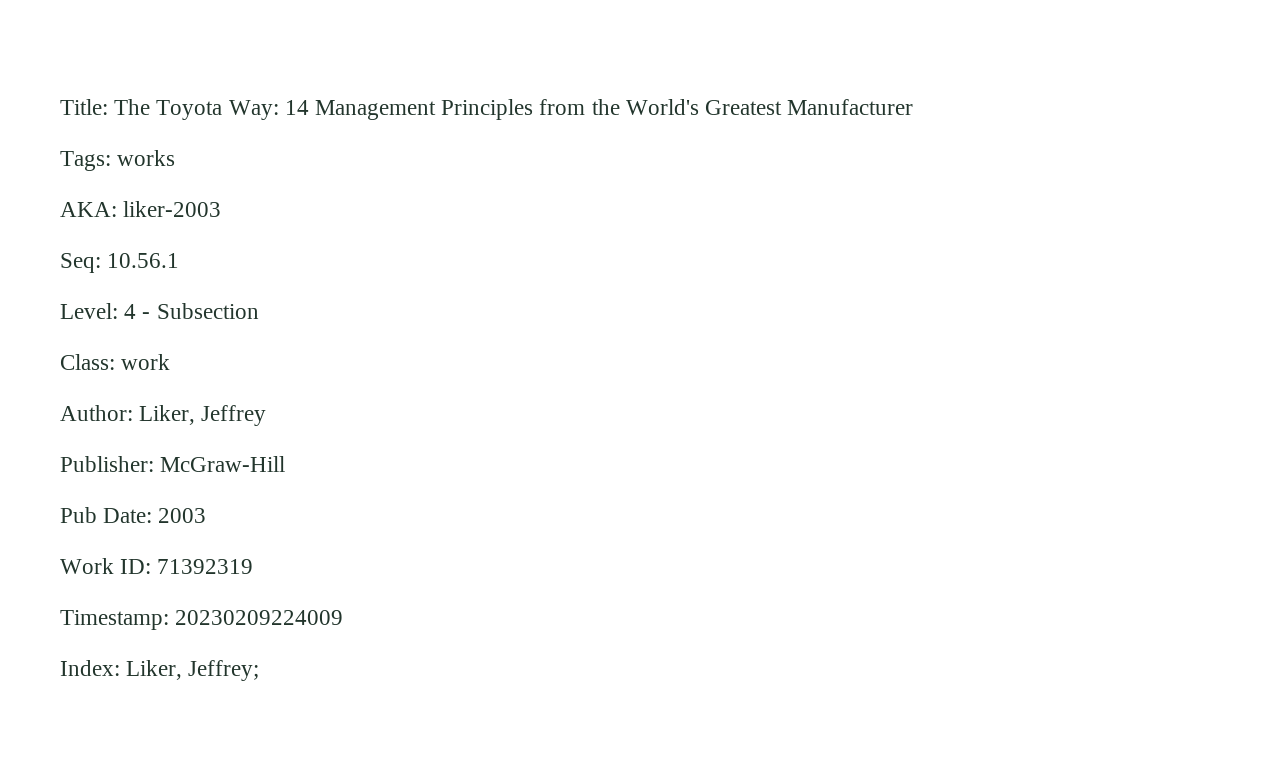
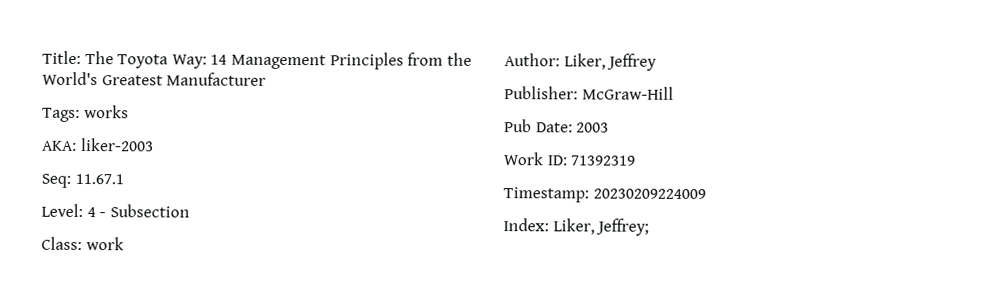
- Seq: 10.56.1
+ Seq: 11.67.1

